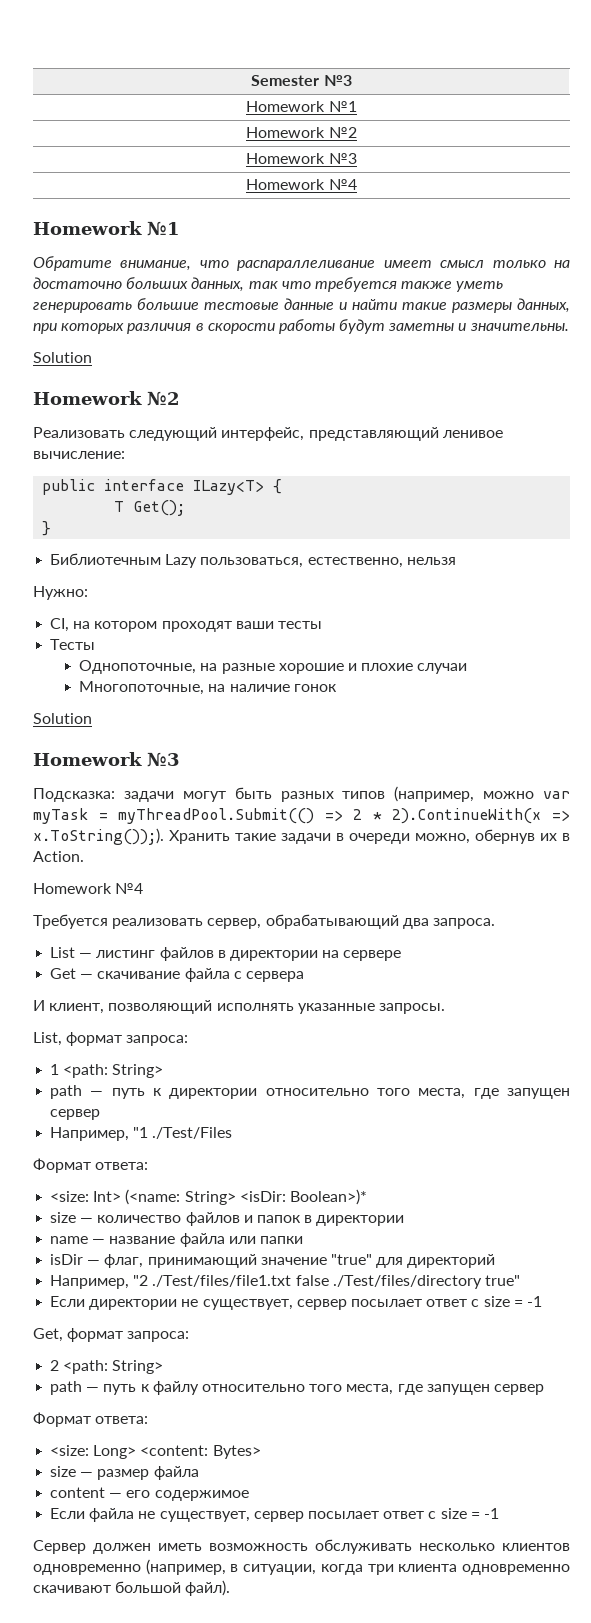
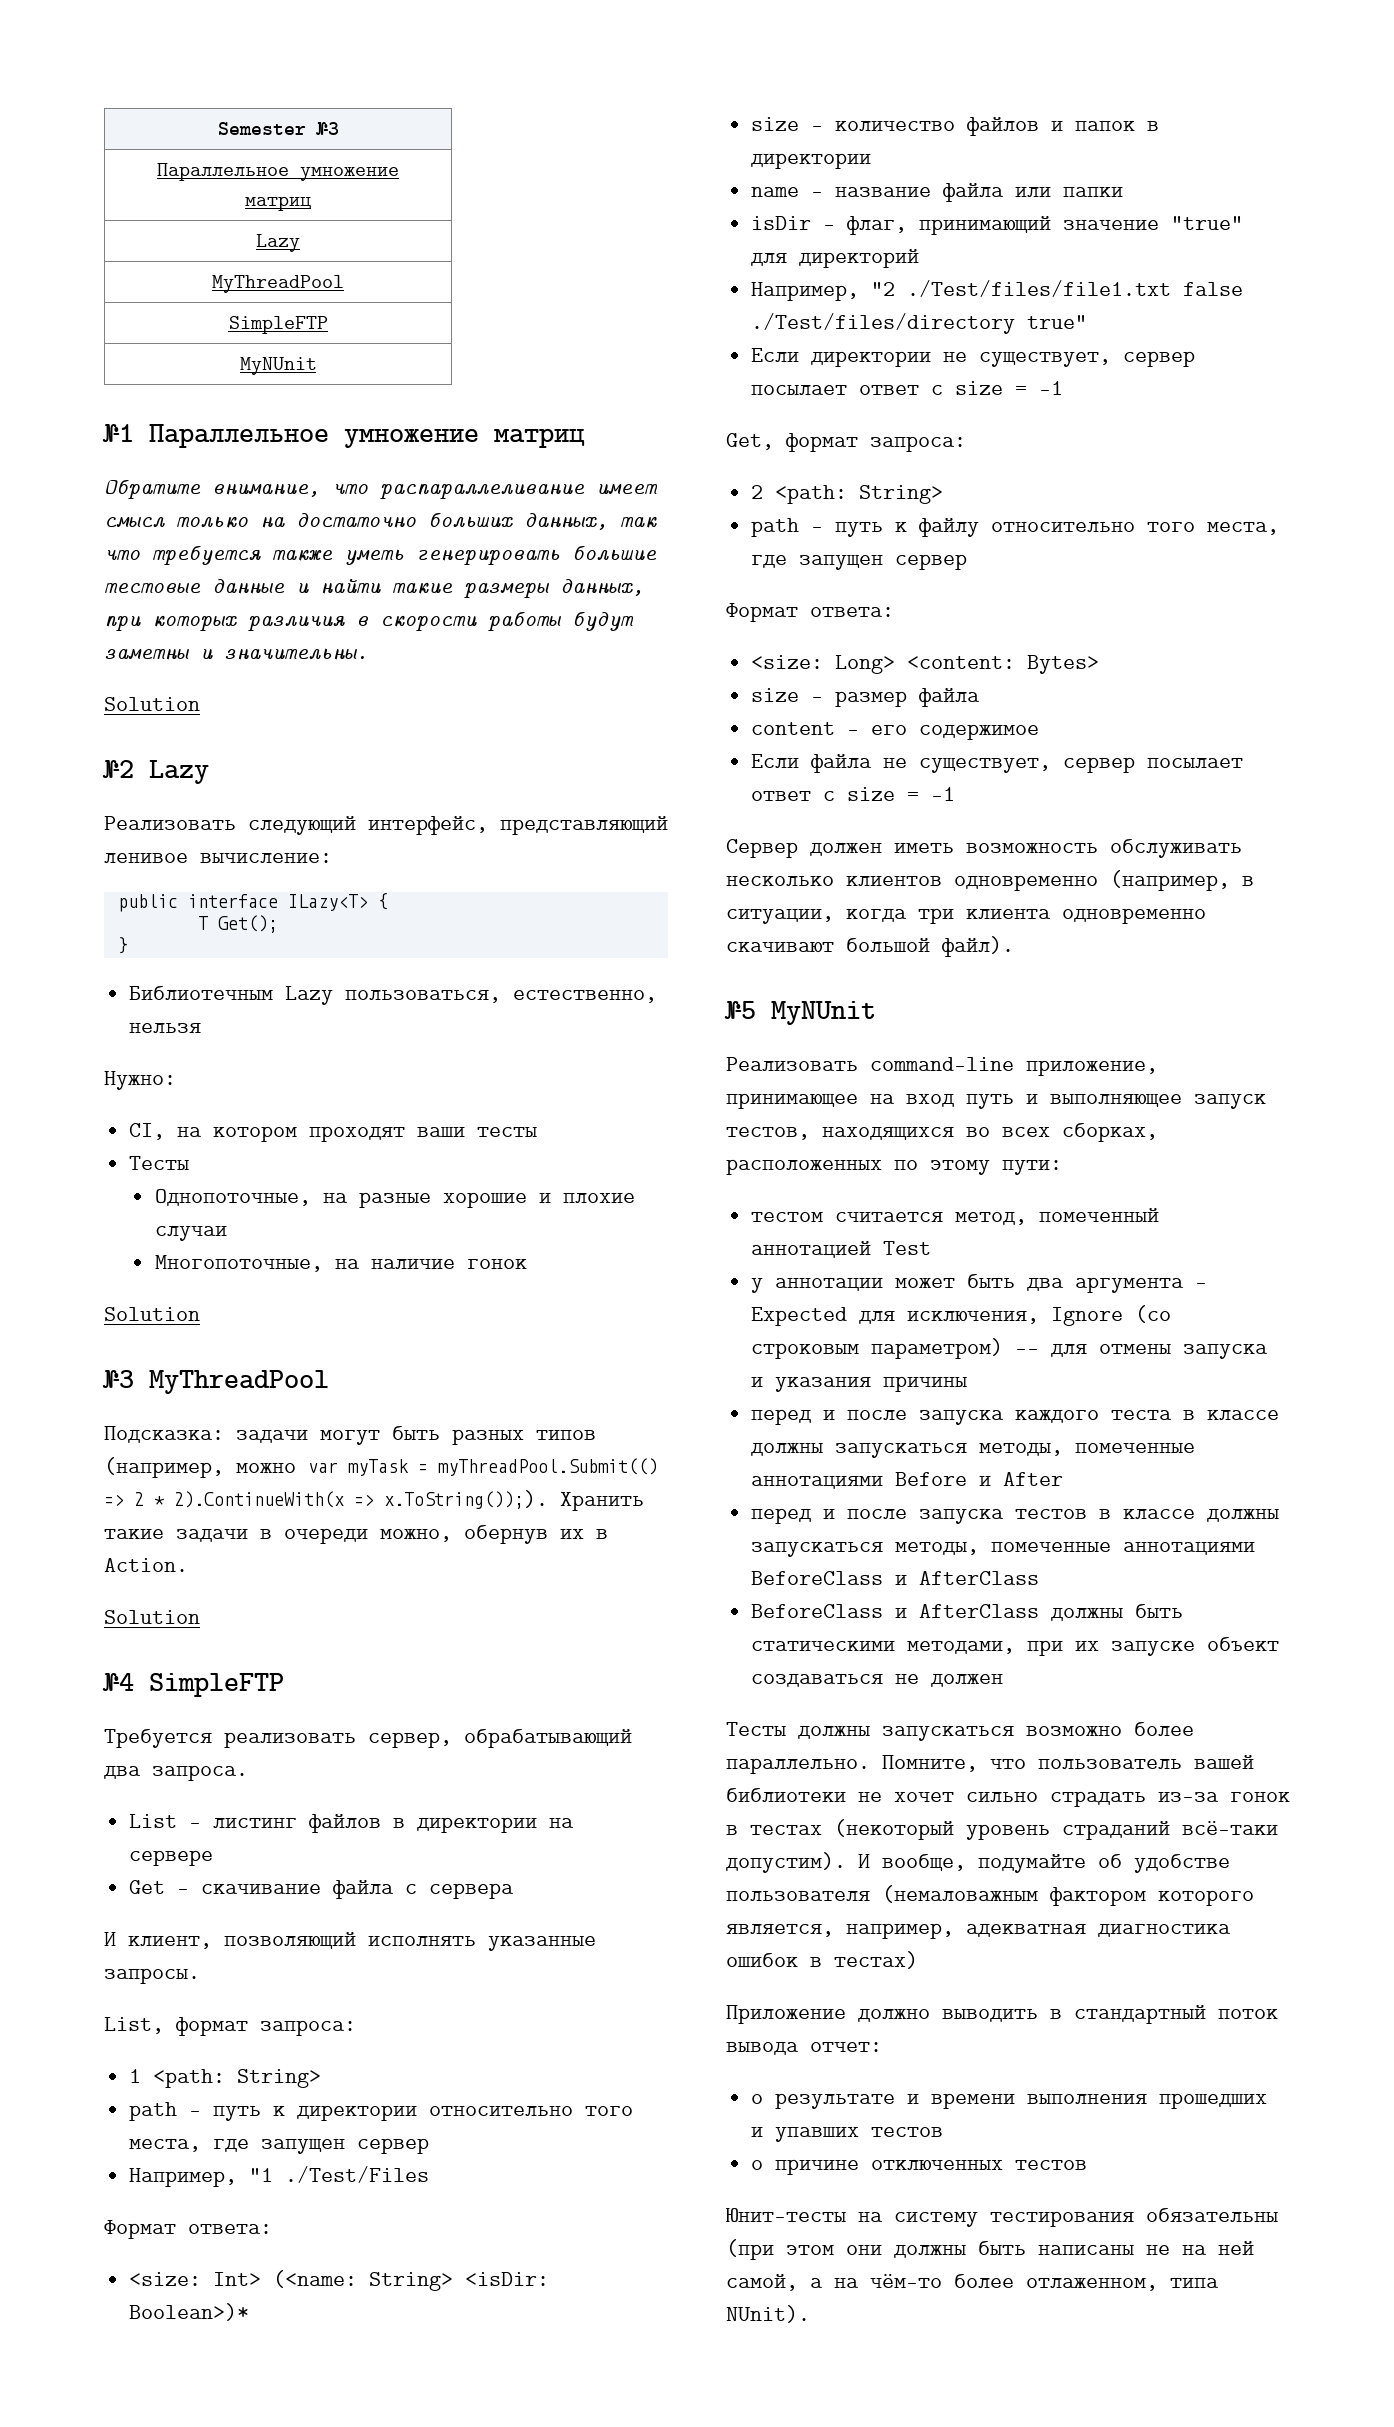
  Semester №3
- Homework №1
- Homework №2
- Homework №3
- Homework №4
- Homework №1
+ Параллельное умножение матриц
+ Lazy
+ MyThreadPool
+ SimpleFTP
+ MyNUnit
+ №1 Параллельное умножение матриц
  Обратите внимание, что распараллеливание имеет смысл только на достаточно больших данных, так что требуется также уметь генерировать большие тестовые данные и найти такие размеры данных, при которых различия в скорости работы будут заметны и значительны.
  Solution
- Homework №2
+ №2 Lazy
  Многопоточные, на наличие гонок
  Solution
- Homework №3
+ №3 MyThreadPool
  Подсказка: задачи могут быть разных типов (например, можно var myTask = myThreadPool.Submit(() => 2 * 2).ContinueWith(x => x.ToString());). Хранить такие задачи в очереди можно, обернув их в Action.
- Homework №4
+ Solution
+ №4 SimpleFTP
+ №5 MyNUnit
+ Реализовать command-line приложение, принимающее на вход путь и выполняющее запуск тестов, находящихся во всех сборках, расположенных по этому пути:
+ тестом считается метод, помеченный аннотацией Test
+ у аннотации может быть два аргумента — Expected для исключения, Ignore (со строковым параметром) -- для отмены запуска и указания причины
+ перед и после запуска каждого теста в классе должны запускаться методы, помеченные аннотациями Before и After
+ перед и после запуска тестов в классе должны запускаться методы, помеченные аннотациями BeforeClass и AfterClass
+ BeforeClass и AfterClass должны быть статическими методами, при их запуске объект создаваться не должен
+ Тесты должны запускаться возможно более параллельно. Помните, что пользователь вашей библиотеки не хочет сильно страдать из-за гонок в тестах (некоторый уровень страданий всё-таки допустим). И вообще, подумайте об удобстве пользователя (немаловажным фактором которого является, например, адекватная диагностика ошибок в тестах)
+ Приложение должно выводить в стандартный поток вывода отчет:
+ о результате и времени выполнения прошедших и упавших тестов
+ о причине отключенных тестов
+ Юнит-тесты на систему тестирования обязательны (при этом они должны быть написаны не на ней самой, а на чём-то более отлаженном, типа NUnit).

